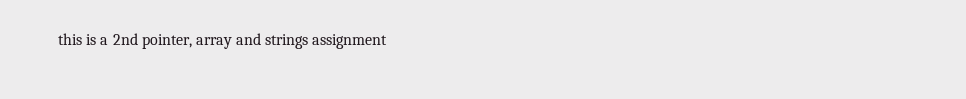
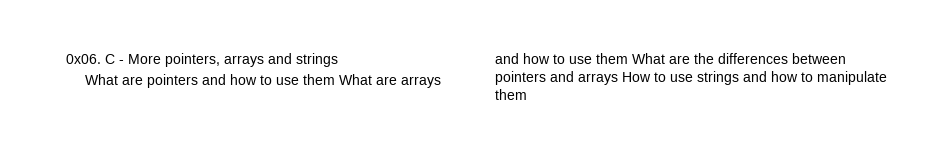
- this is a 2nd pointer, array and strings assignment
+ 0x06. C - More pointers, arrays and strings
+ What are pointers and how to use them What are arrays and how to use them What are the differences between pointers and arrays How to use strings and how to manipulate them

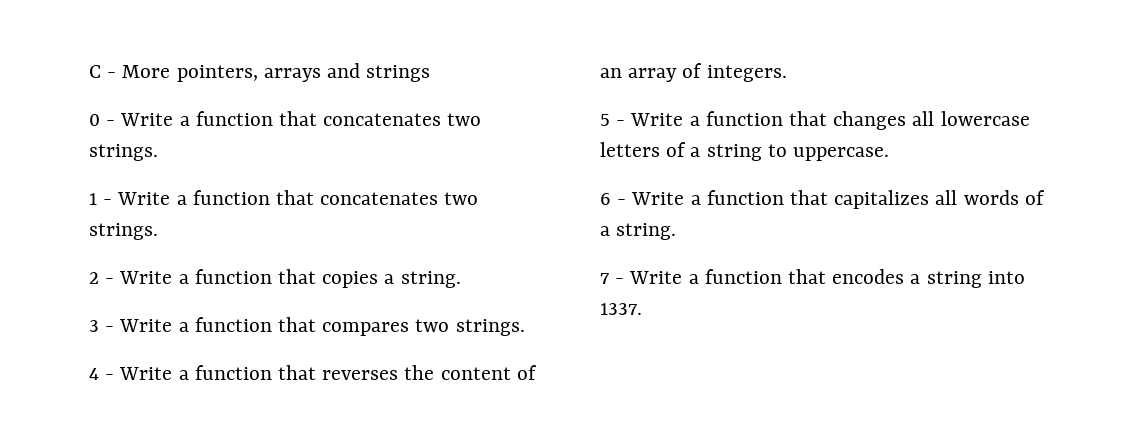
- 0x06.
- What are pointers and how to use them What are arrays and how to use them What are the differences between pointers and arrays How to use strings and how to manipulate them
+ 0 - Write a function that concatenates two strings.
+ 1 - Write a function that concatenates two strings.
+ 2 - Write a function that copies a string.
+ 3 - Write a function that compares two strings.
+ 4 - Write a function that reverses the content of an array of integers.
+ 5 - Write a function that changes all lowercase letters of a string to uppercase.
+ 6 - Write a function that capitalizes all words of a string.
+ 7 - Write a function that encodes a string into 1337.

